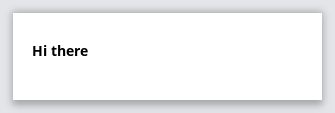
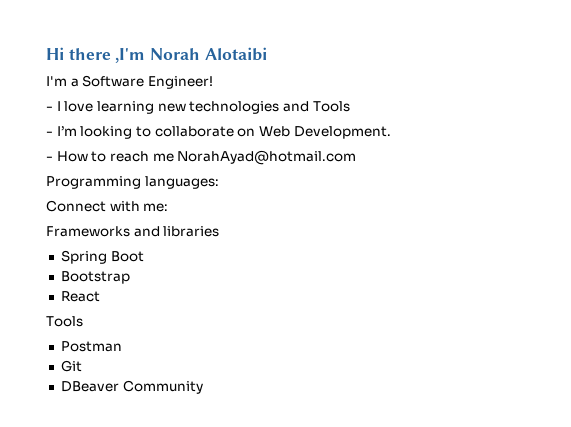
- Hi there
+ Hi there ,I'm Norah Alotaibi
+ I'm a Software Engineer!
+ - I love learning new technologies and Tools
+ - I’m looking to collaborate on Web Development.
+ - How to reach me NorahAyad@hotmail.com
+ Programming languages:
+ Connect with me:
+ Frameworks and libraries
+ Spring Boot
+ Bootstrap
+ React
+ Tools
+ Postman
+ Git
+ DBeaver Community

